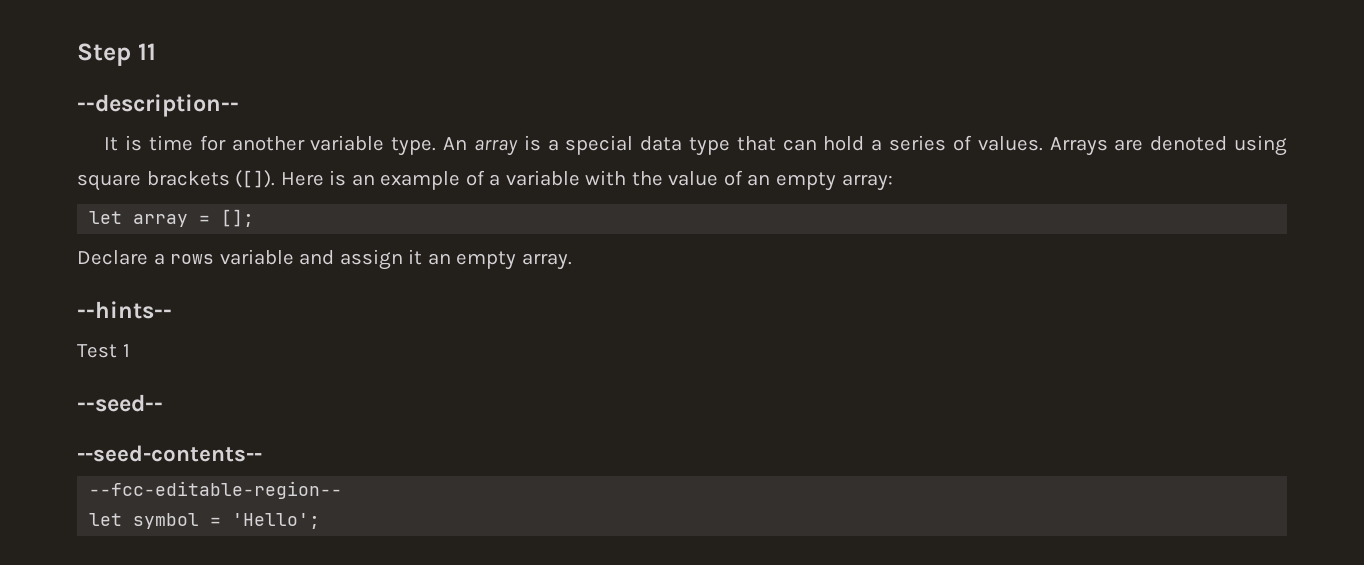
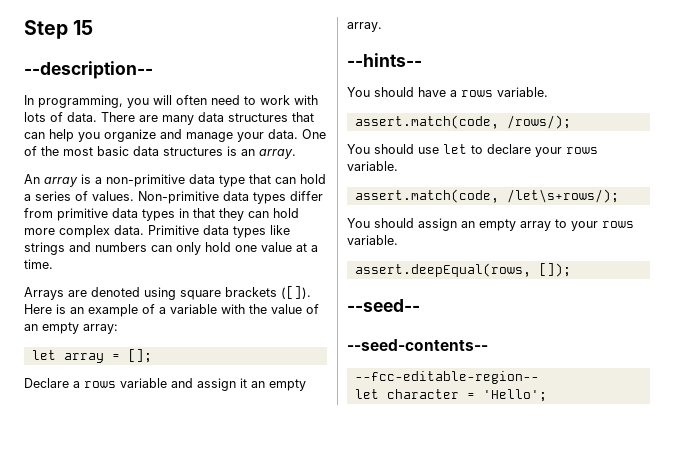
- Step 11
+ Step 15
- It is time for another variable type. An array is a special data type that can hold a series of values. Arrays are denoted using square brackets ([]).
+ In programming, you will often need to work with lots of data. There are many data structures that can help you organize and manage your data. One of the most basic data structures is an array.
+ An array is a non-primitive data type that can hold a series of values. Non-primitive data types differ from primitive data types in that they can hold more complex data. Primitive data types like strings and numbers can only hold one value at a time.
+ Arrays are denoted using square brackets ([]).
- Test 1
+ You should have a rows variable.
+ assert.match(code, /rows/);
+ You should use let to declare your rows variable.
+ assert.match(code, /let\s+rows/);
+ You should assign an empty array to your rows variable.
+ assert.deepEqual(rows, []);
- let symbol = 'Hello';
+ let character = 'Hello';

